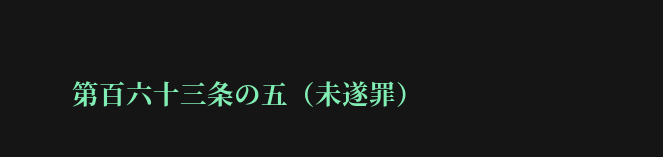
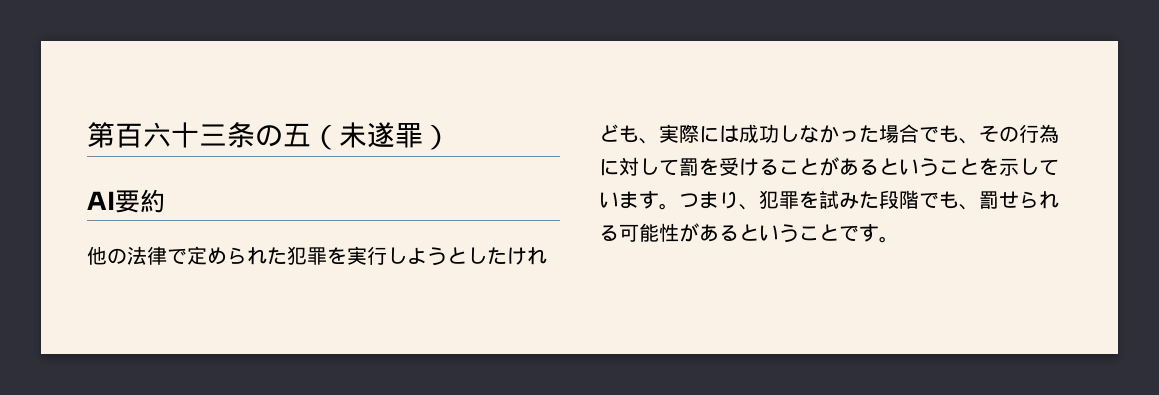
+ AI要約
+ 他の法律で定められた犯罪を実行しようとしたけれども、実際には成功しなかった場合でも、その行為に対して罰を受けることがあるということを示しています。つまり、犯罪を試みた段階でも、罰せられる可能性があるということです。

